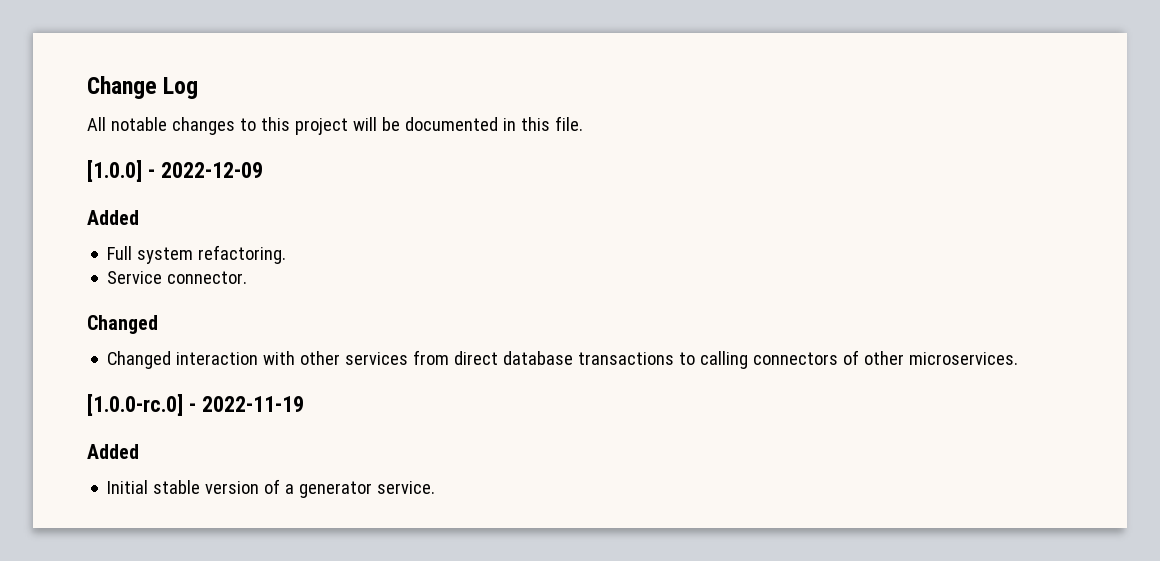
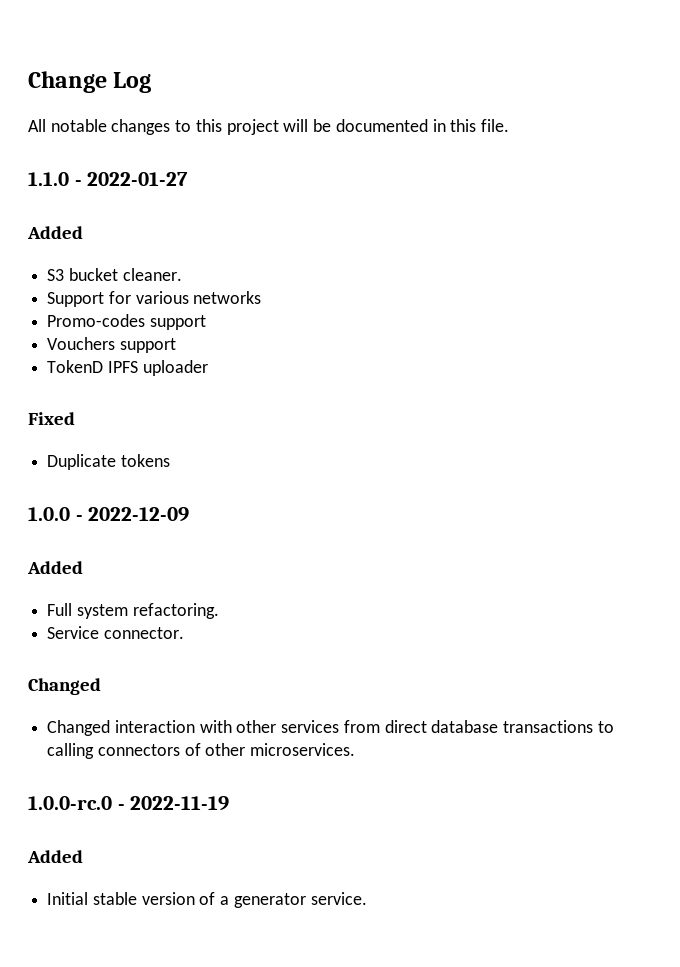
- [1.0.0] - 2022-12-09
+ 1.1.0 - 2022-01-27
+ Added
+ S3 bucket cleaner.
+ Support for various networks
+ Promo-codes support
+ Vouchers support
+ TokenD IPFS uploader
+ Fixed
+ Duplicate tokens
+ 1.0.0 - 2022-12-09
- [1.0.0-rc.0] - 2022-11-19
+ 1.0.0-rc.0 - 2022-11-19

